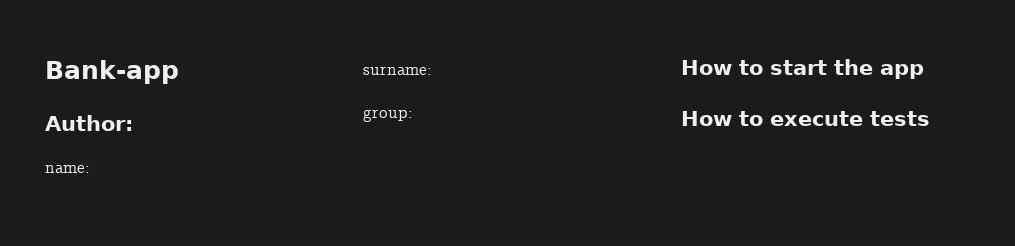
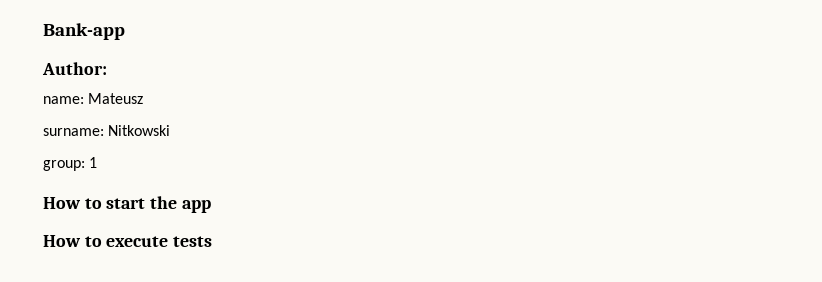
- name:
+ name: Mateusz
- surname:
+ surname: Nitkowski
- group:
+ group: 1

